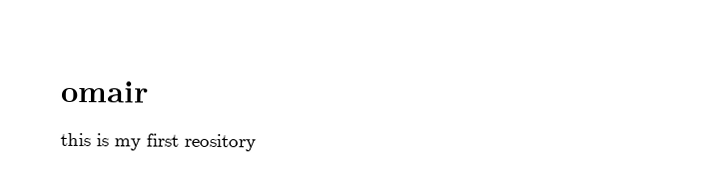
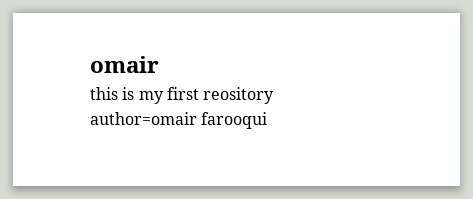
+ author=omair farooqui

